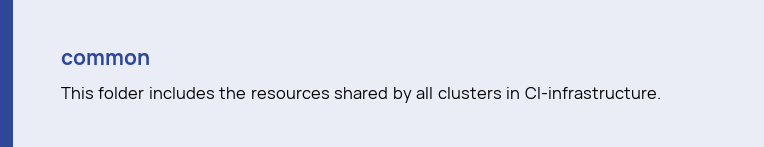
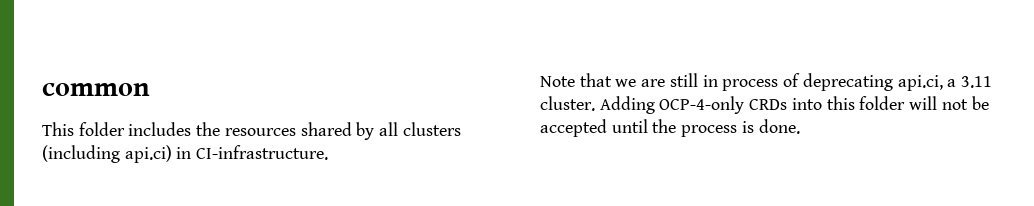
- This folder includes the resources shared by all clusters in CI-infrastructure.
+ This folder includes the resources shared by all clusters (including api.ci) in CI-infrastructure.
+ Note that we are still in process of deprecating api.ci, a 3.11 cluster. Adding OCP-4-only CRDs into this folder will not be accepted until the process is done.

